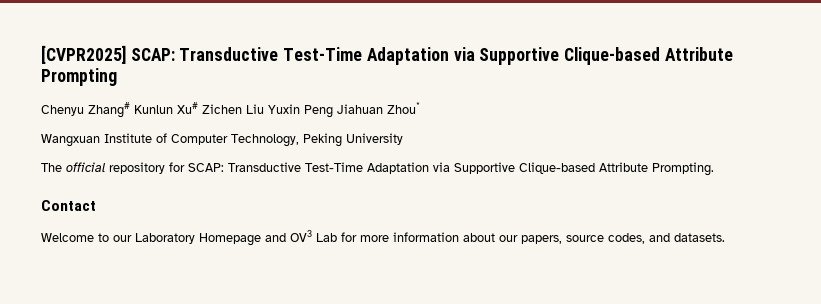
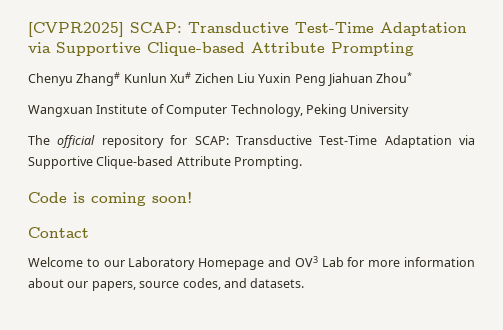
+ Code is coming soon!

